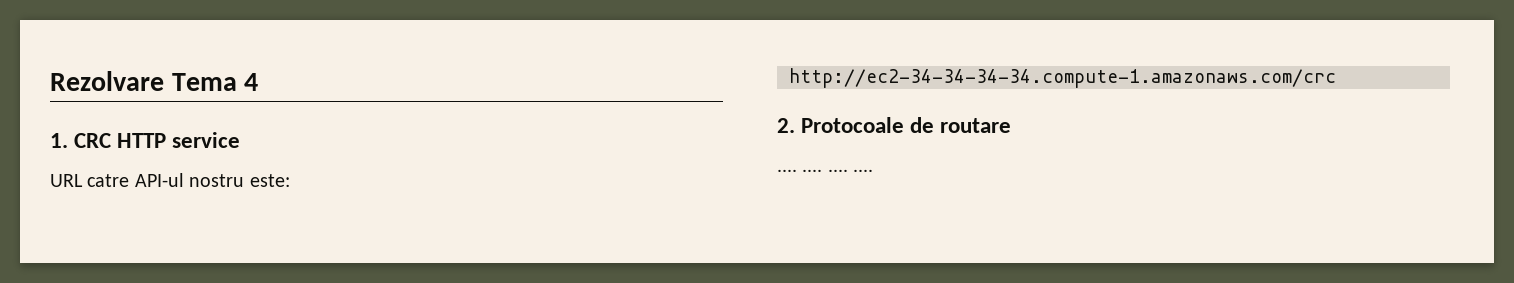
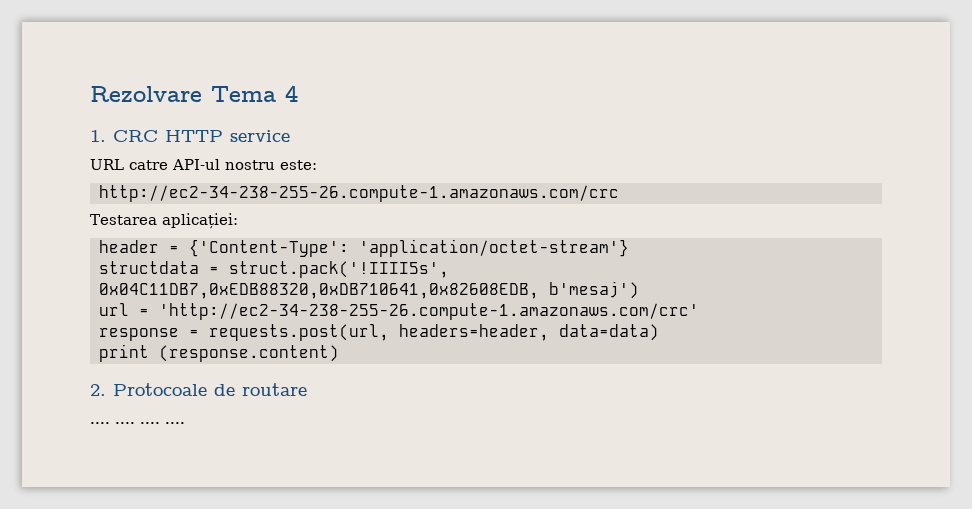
- http://ec2-34-34-34-34.compute-1.amazonaws.com/crc
+ http://ec2-34-238-255-26.compute-1.amazonaws.com/crc
+ Testarea aplicației:
+ header = {'Content-Type': 'application/octet-stream'}
+ structdata = struct.pack('!IIII5s', 0x04C11DB7,0xEDB88320,0xDB710641,0x82608EDB, b'mesaj')
+ url = 'http://ec2-34-238-255-26.compute-1.amazonaws.com/crc'
+ response = requests.post(url, headers=header, data=data)
+ print (response.content)

